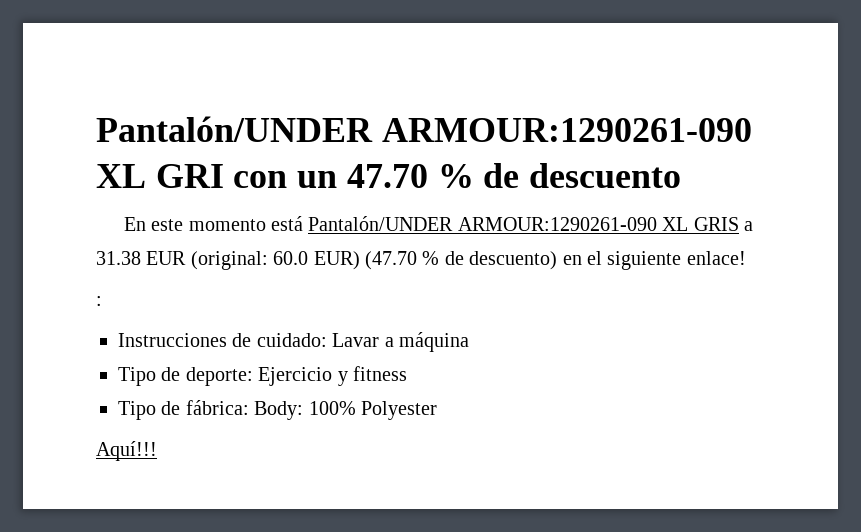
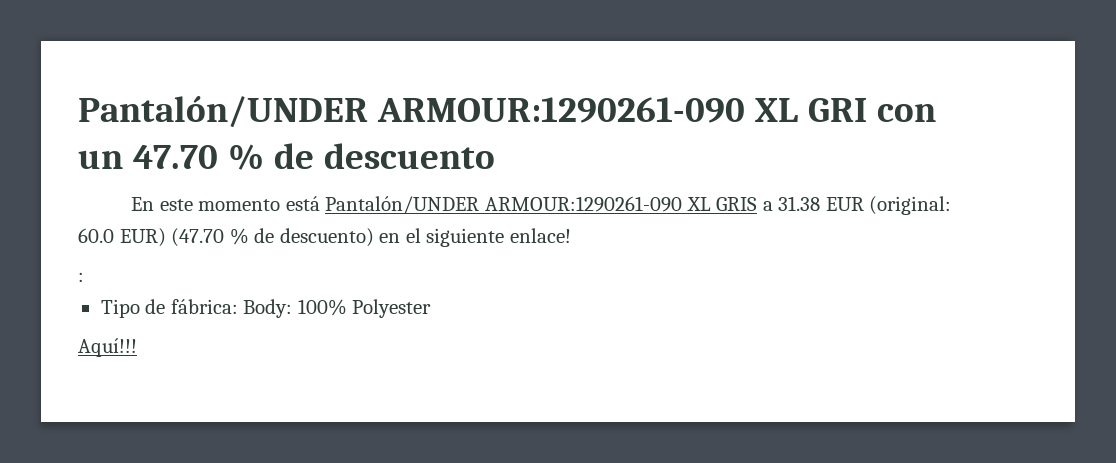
- Instrucciones de cuidado: Lavar a máquina
- Tipo de deporte: Ejercicio y fitness

